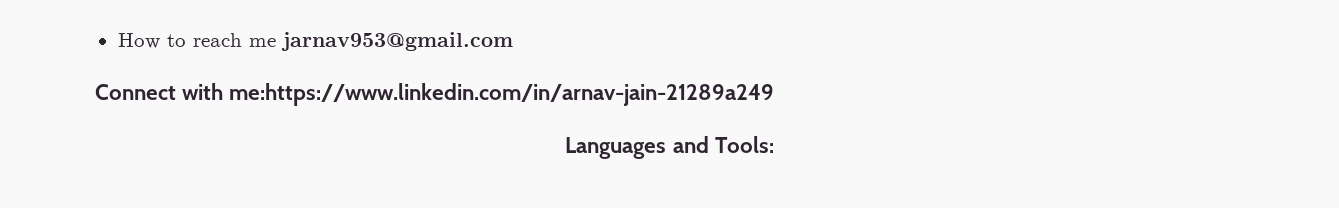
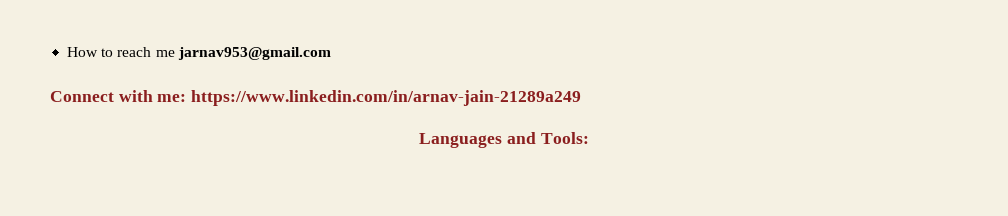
- Connect with me:https://www.linkedin.com/in/arnav-jain-21289a249
+ Connect with me: https://www.linkedin.com/in/arnav-jain-21289a249

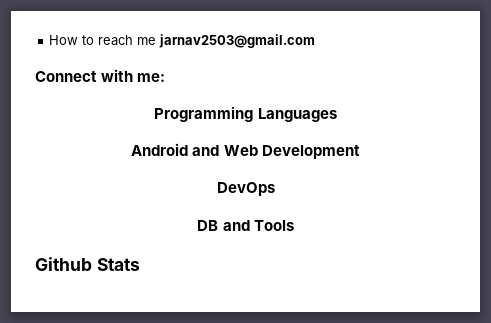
- How to reach me jarnav953@gmail.com
+ How to reach me jarnav2503@gmail.com
- Connect with me: https://www.linkedin.com/in/arnav-jain-21289a249
- Languages and Tools:
+ Connect with me:
+ Programming Languages
+ Android and Web Development
+ DevOps
+ DB and Tools
+ Github Stats

